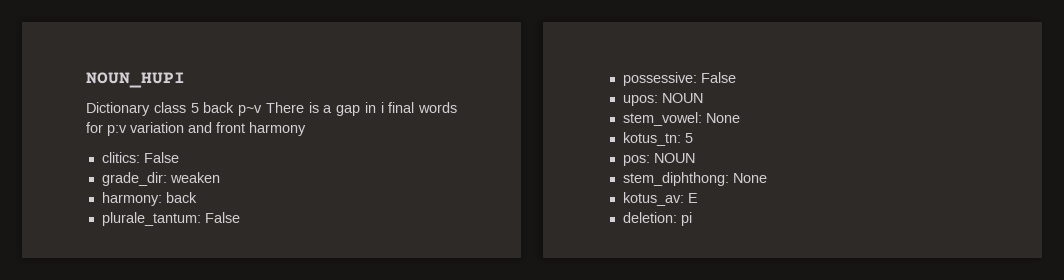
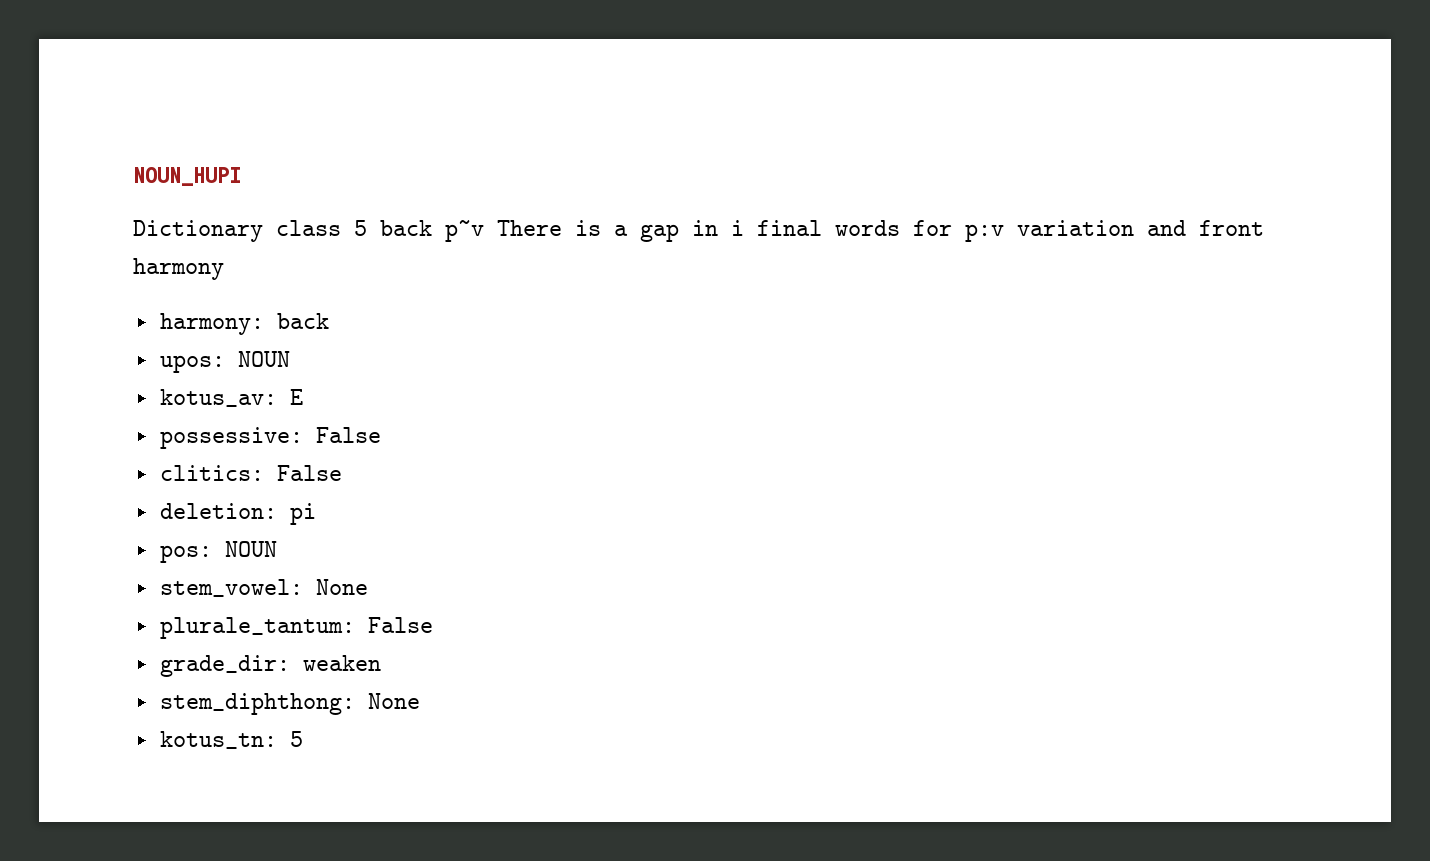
+ harmony: back
+ upos: NOUN
+ kotus_av: E
+ possessive: False
  clitics: False
+ deletion: pi
+ pos: NOUN
+ stem_vowel: None
+ plurale_tantum: False
  grade_dir: weaken
- harmony: back
- plurale_tantum: False
- possessive: False
- upos: NOUN
- stem_vowel: None
+ stem_diphthong: None
  kotus_tn: 5
- pos: NOUN
- stem_diphthong: None
- kotus_av: E
- deletion: pi

